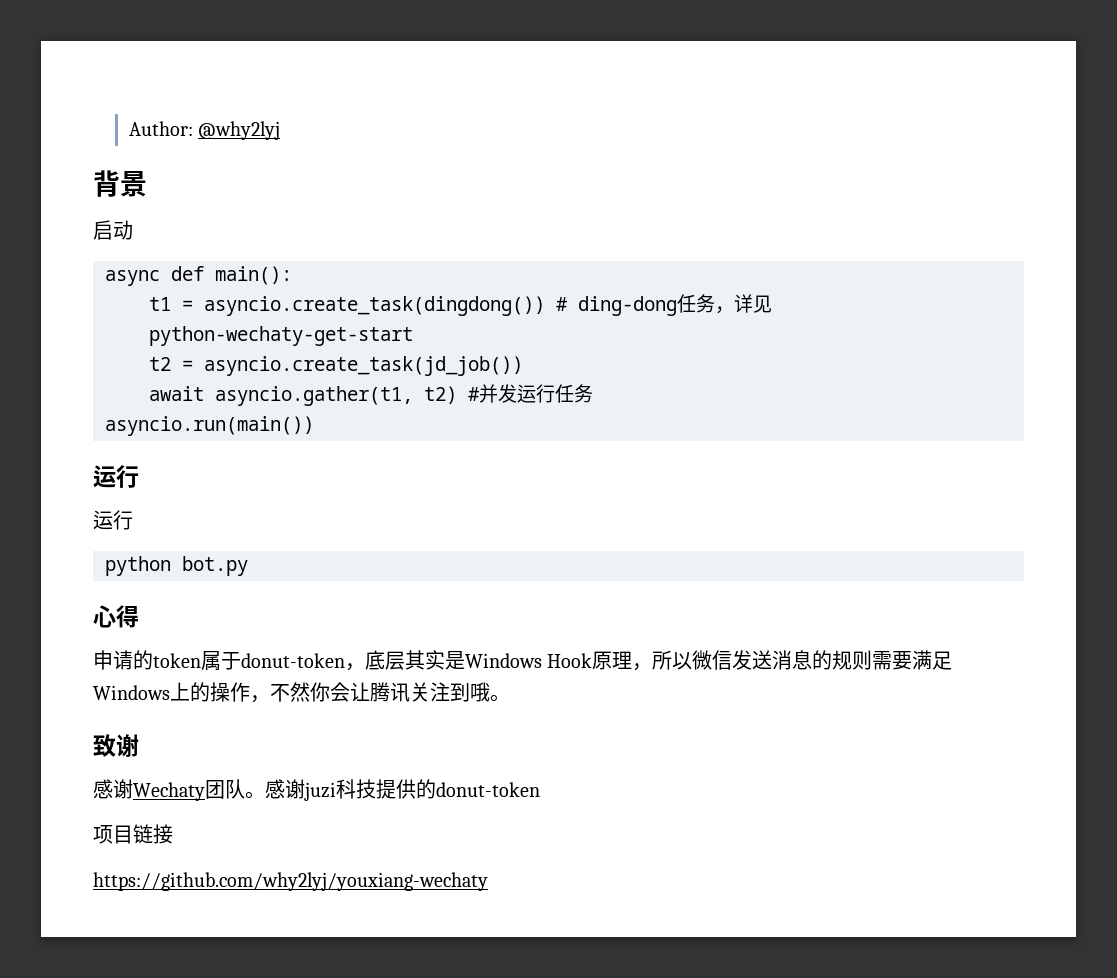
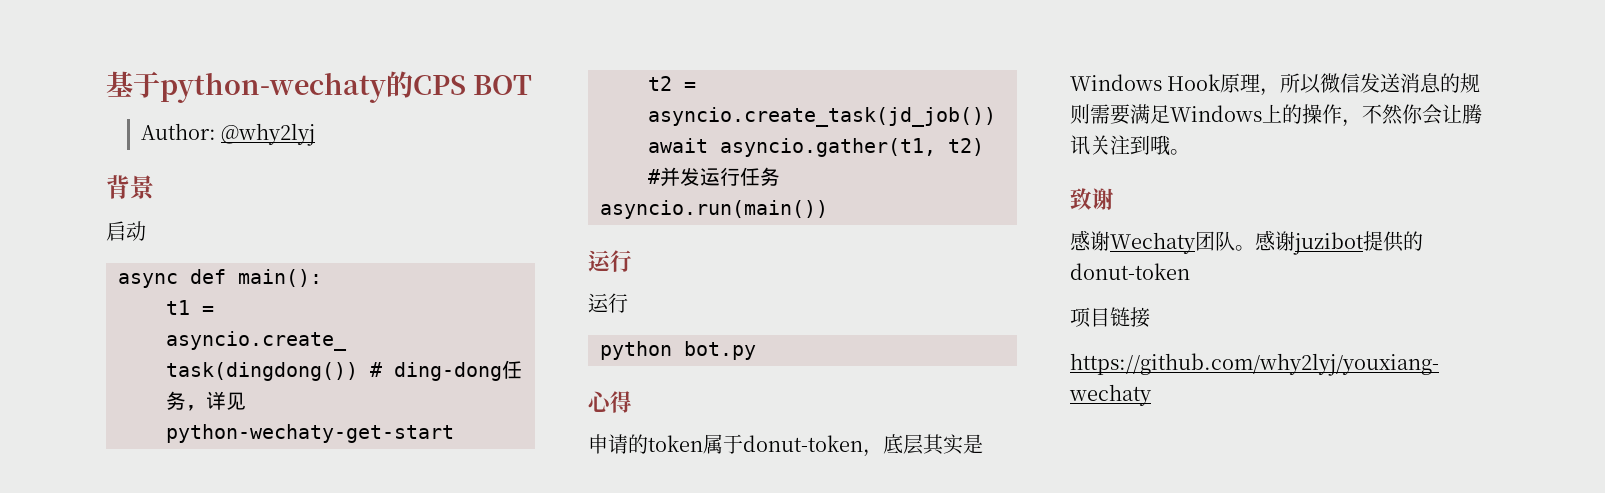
+ 基于python-wechaty的CPS BOT
- 感谢juzi科技提供的donut-token
+ 感谢juzibot提供的donut-token

